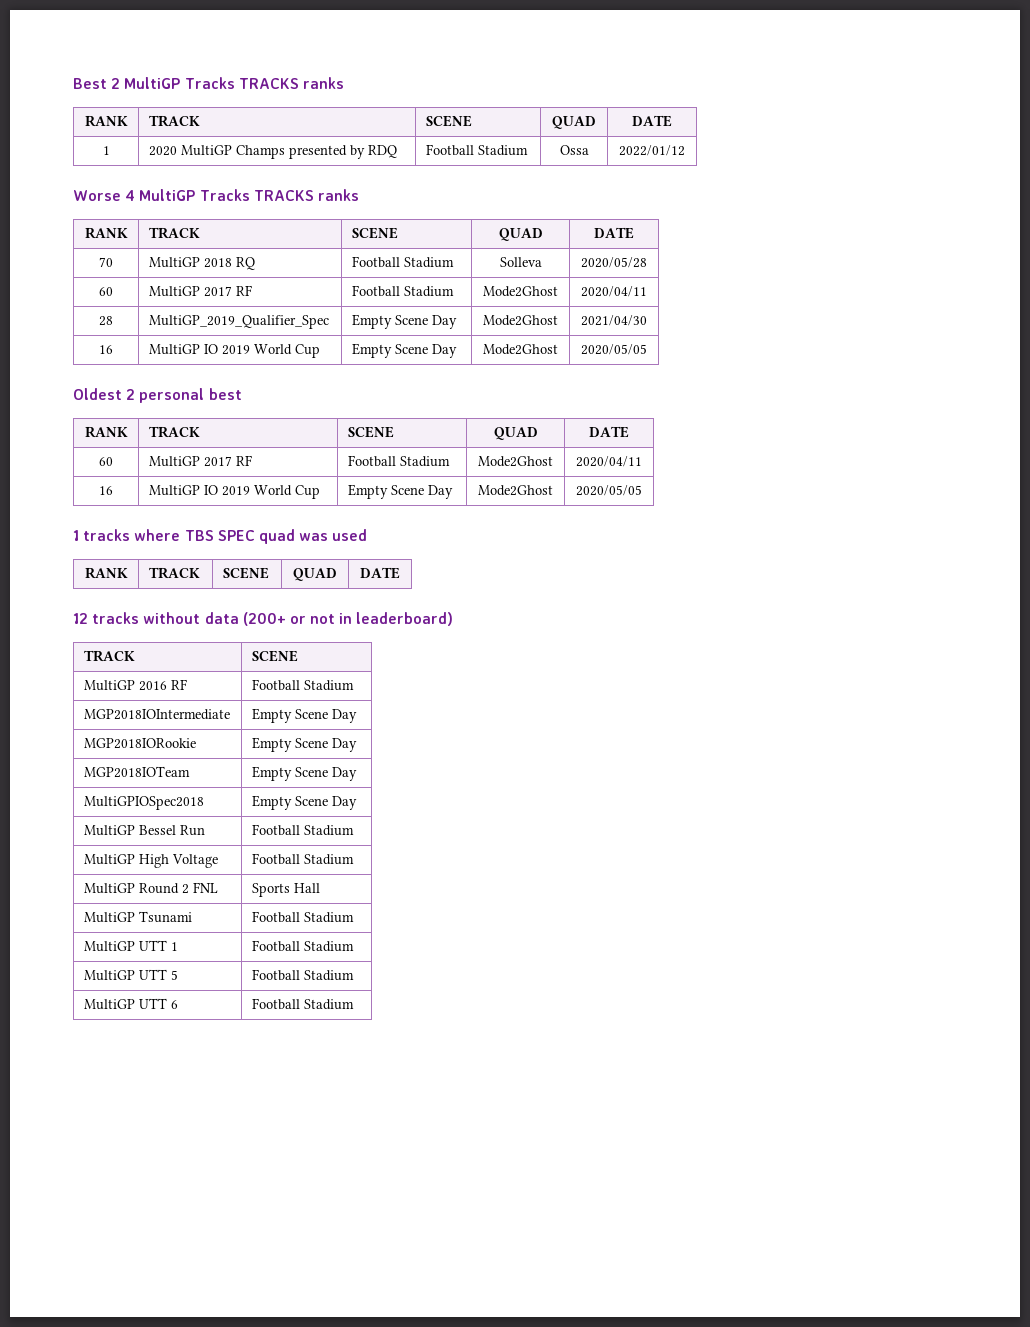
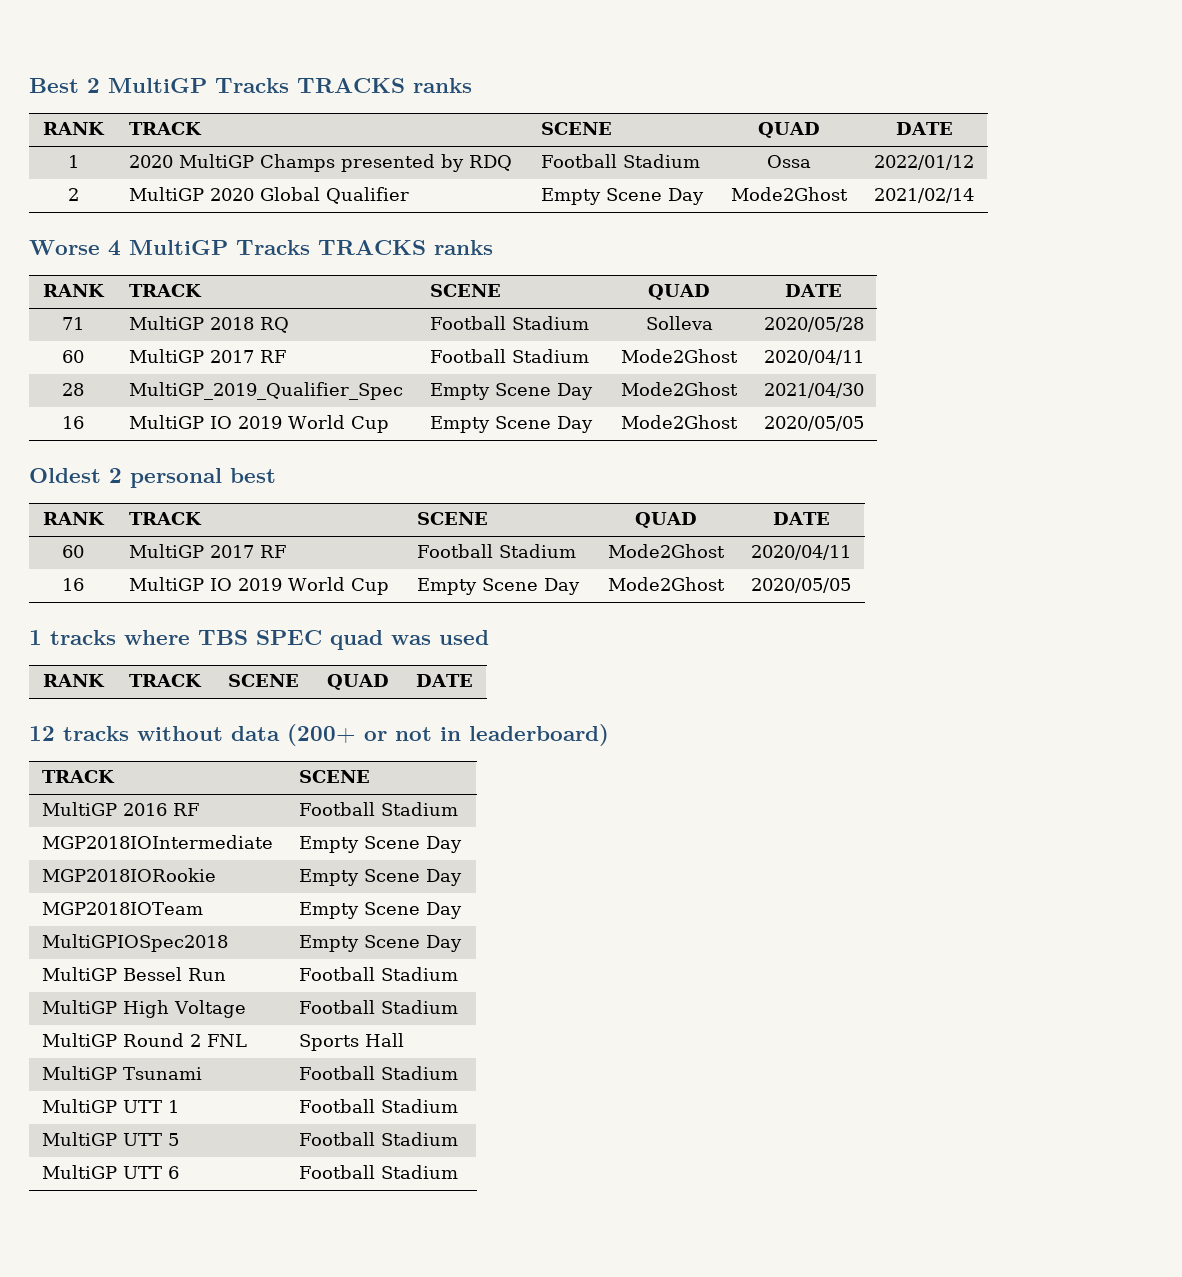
+ 2 | MultiGP 2020 Global Qualifier | Empty Scene Day | Mode2Ghost | 2021/02/14
- 70 | MultiGP 2018 RQ | Football Stadium | Solleva | 2020/05/28
+ 71 | MultiGP 2018 RQ | Football Stadium | Solleva | 2020/05/28

